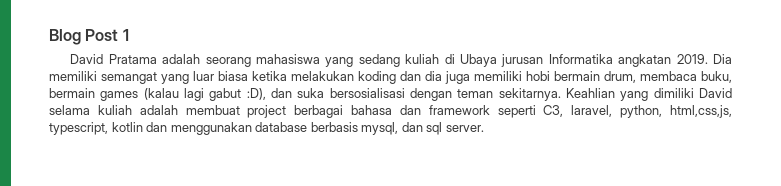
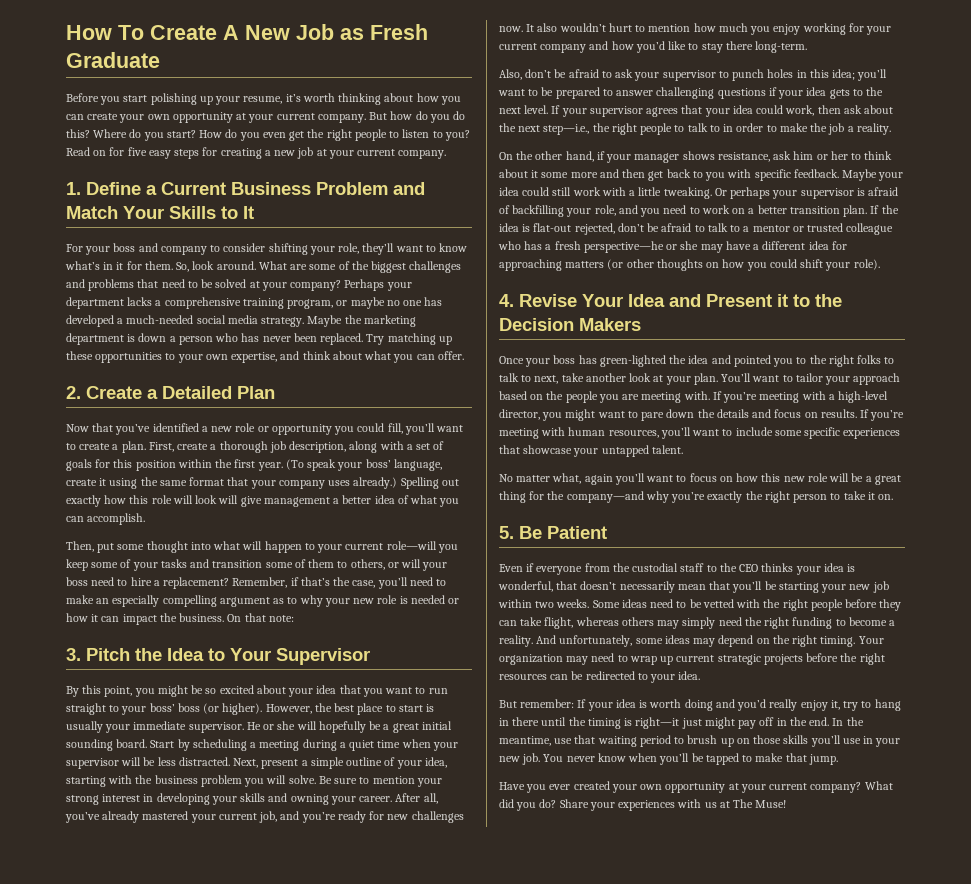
- Blog Post 1
- David Pratama adalah seorang mahasiswa yang sedang kuliah di Ubaya jurusan Informatika angkatan 2019. Dia memiliki semangat yang luar biasa ketika melakukan koding dan dia juga memiliki hobi bermain drum, membaca buku, bermain games (kalau lagi gabut :D), dan suka bersosialisasi dengan teman sekitarnya. Keahlian yang dimiliki David selama kuliah adalah membuat project berbagai bahasa dan framework seperti C3, laravel, python, html,css,js, typescript, kotlin dan menggunakan database berbasis mysql, dan sql server.
+ How To Create A New Job as Fresh Graduate
+ Before you start polishing up your resume, it’s worth thinking about how you can create your own opportunity at your current company. But how do you do this? Where do you start? How do you even get the right people to listen to you? Read on for five easy steps for creating a new job at your current company.
+ 1. Define a Current Business Problem and Match Your Skills to It
+ For your boss and company to consider shifting your role, they’ll want to know what’s in it for them. So, look around. What are some of the biggest challenges and problems that need to be solved at your company? Perhaps your department lacks a comprehensive training program, or maybe no one has developed a much-needed social media strategy. Maybe the marketing department is down a person who has never been replaced. Try matching up these opportunities to your own expertise, and think about what you can offer.
+ 2. Create a Detailed Plan
+ Now that you’ve identified a new role or opportunity you could fill, you’ll want to create a plan. First, create a thorough job description, along with a set of goals for this position within the first year. (To speak your boss’ language, create it using the same format that your company uses already.) Spelling out exactly how this role will look will give management a better idea of what you can accomplish.
+ Then, put some thought into what will happen to your current role—will you keep some of your tasks and transition some of them to others, or will your boss need to hire a replacement? Remember, if that’s the case, you’ll need to make an especially compelling argument as to why your new role is needed or how it can impact the business. On that note:
+ 3. Pitch the Idea to Your Supervisor
+ By this point, you might be so excited about your idea that you want to run straight to your boss’ boss (or higher). However, the best place to start is usually your immediate supervisor. He or she will hopefully be a great initial sounding board. Start by scheduling a meeting during a quiet time when your supervisor will be less distracted. Next, present a simple outline of your idea, starting with the business problem you will solve. Be sure to mention your strong interest in developing your skills and owning your career. After all, you’ve already mastered your current job, and you’re ready for new challenges now. It also wouldn’t hurt to mention how much you enjoy working for your current company and how you’d like to stay there long-term.
+ Also, don’t be afraid to ask your supervisor to punch holes in this idea; you’ll want to be prepared to answer challenging questions if your idea gets to the next level. If your supervisor agrees that your idea could work, then ask about the next step—i.e., the right people to talk to in order to make the job a reality.
+ On the other hand, if your manager shows resistance, ask him or her to think about it some more and then get back to you with specific feedback. Maybe your idea could still work with a little tweaking. Or perhaps your supervisor is afraid of backfilling your role, and you need to work on a better transition plan. If the idea is flat-out rejected, don’t be afraid to talk to a mentor or trusted colleague who has a fresh perspective—he or she may have a different idea for approaching matters (or other thoughts on how you could shift your role).
+ 4. Revise Your Idea and Present it to the Decision Makers
+ Once your boss has green-lighted the idea and pointed you to the right folks to talk to next, take another look at your plan. You’ll want to tailor your approach based on the people you are meeting with. If you’re meeting with a high-level director, you might want to pare down the details and focus on results. If you’re meeting with human resources, you’ll want to include some specific experiences that showcase your untapped talent.
+ No matter what, again you’ll want to focus on how this new role will be a great thing for the company—and why you’re exactly the right person to take it on.
+ 5. Be Patient
+ Even if everyone from the custodial staff to the CEO thinks your idea is wonderful, that doesn’t necessarily mean that you’ll be starting your new job within two weeks. Some ideas need to be vetted with the right people before they can take flight, whereas others may simply need the right funding to become a reality. And unfortunately, some ideas may depend on the right timing. Your organization may need to wrap up current strategic projects before the right resources can be redirected to your idea.
+ But remember: If your idea is worth doing and you’d really enjoy it, try to hang in there until the timing is right—it just might pay off in the end. In the meantime, use that waiting period to brush up on those skills you’ll use in your new job. You never know when you’ll be tapped to make that jump.
+ Have you ever created your own opportunity at your current company? What did you do? Share your experiences with us at The Muse!

